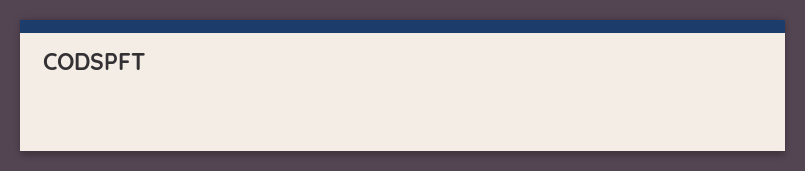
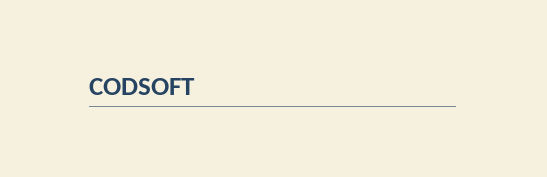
- CODSPFT
+ CODSOFT

